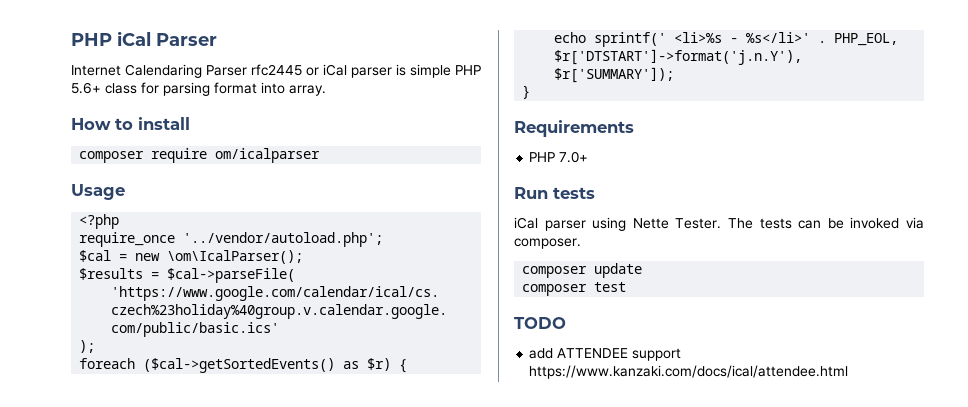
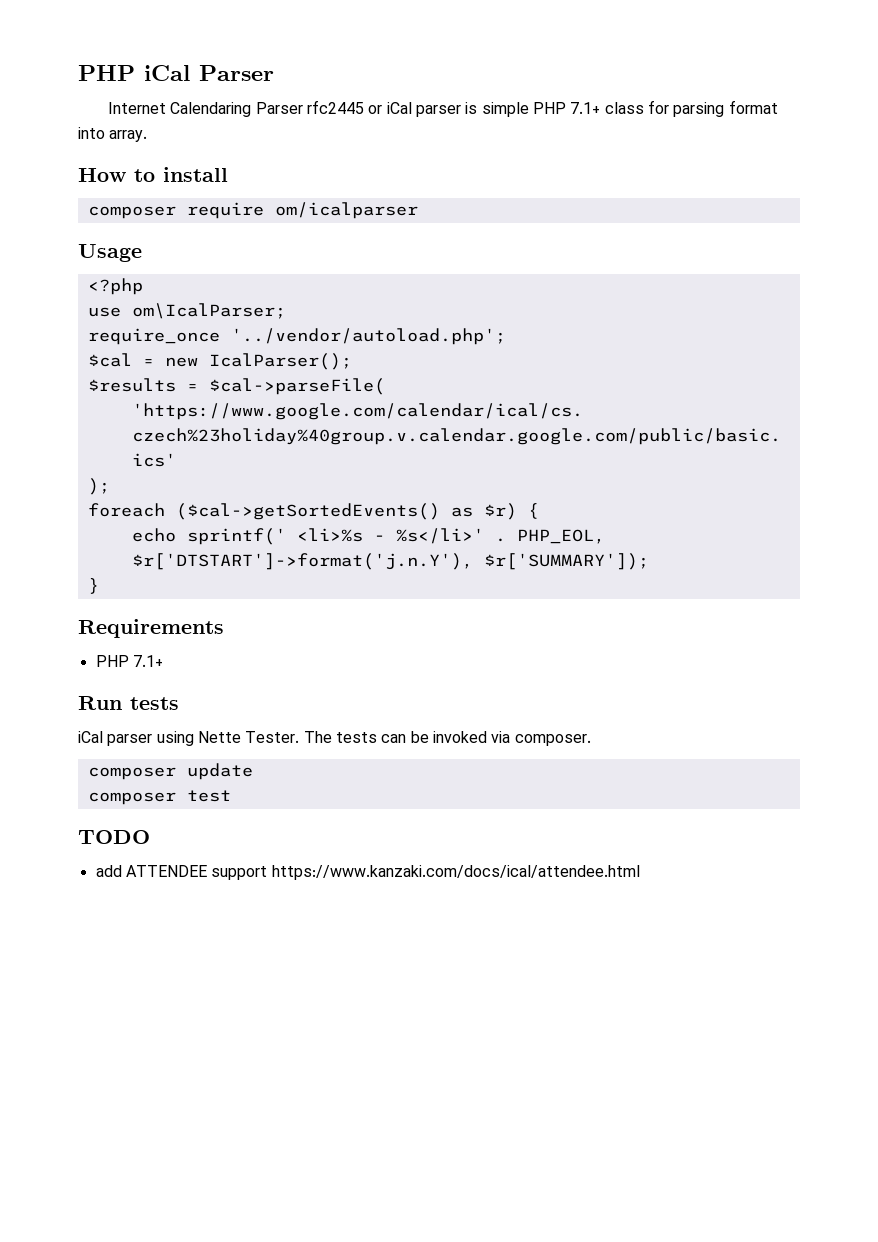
- Internet Calendaring Parser rfc2445 or iCal parser is simple PHP 5.6+ class for parsing format into array.
+ Internet Calendaring Parser rfc2445 or iCal parser is simple PHP 7.1+ class for parsing format into array.
+ use om\IcalParser;
- $cal = new \om\IcalParser();
+ $cal = new IcalParser();
  Requirements
- PHP 7.0+
+ PHP 7.1+

